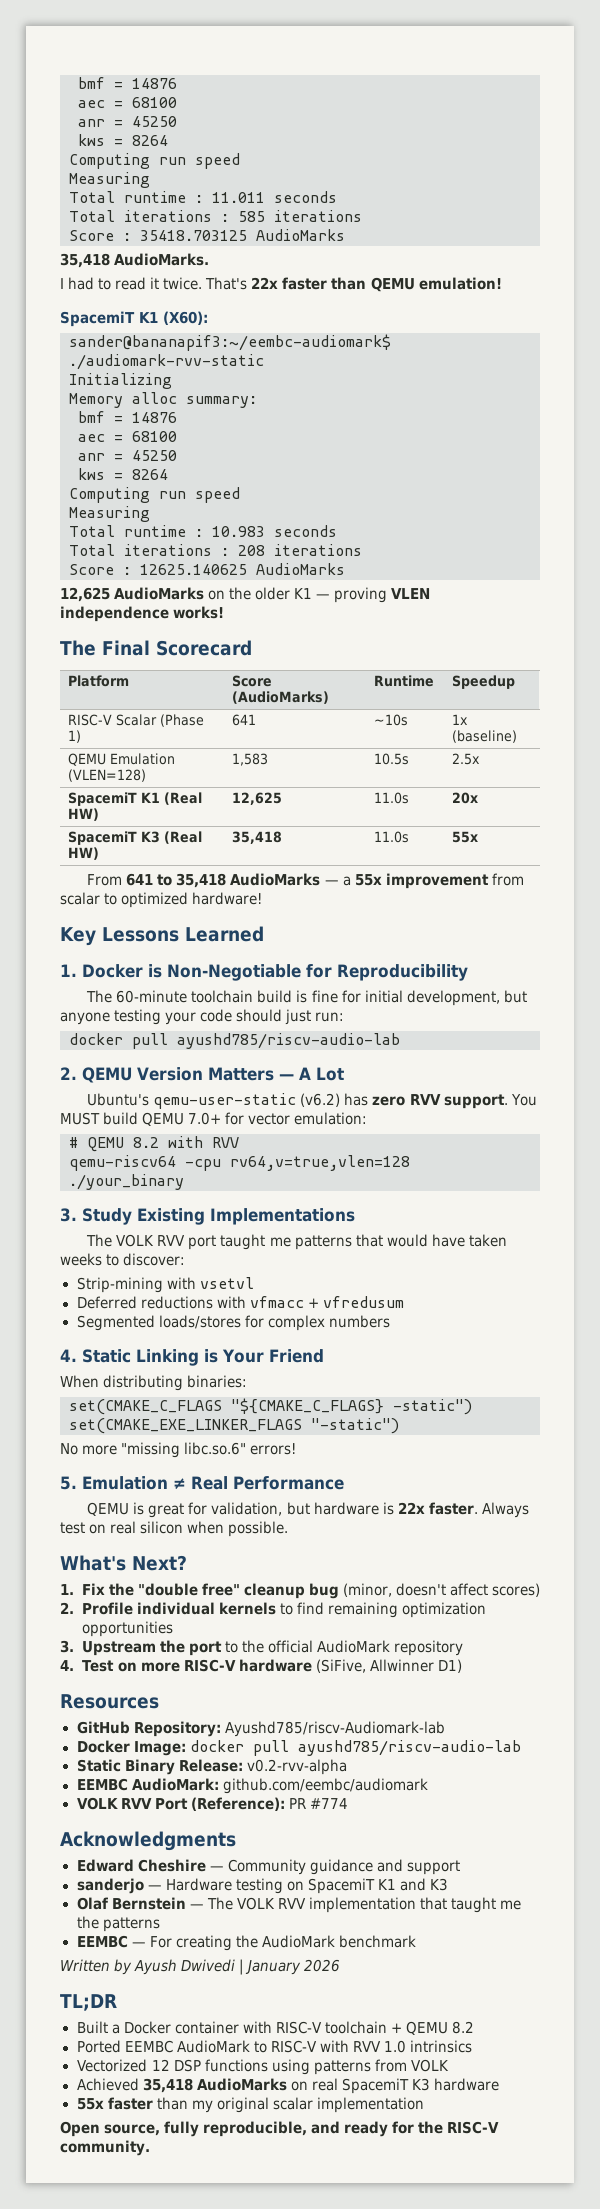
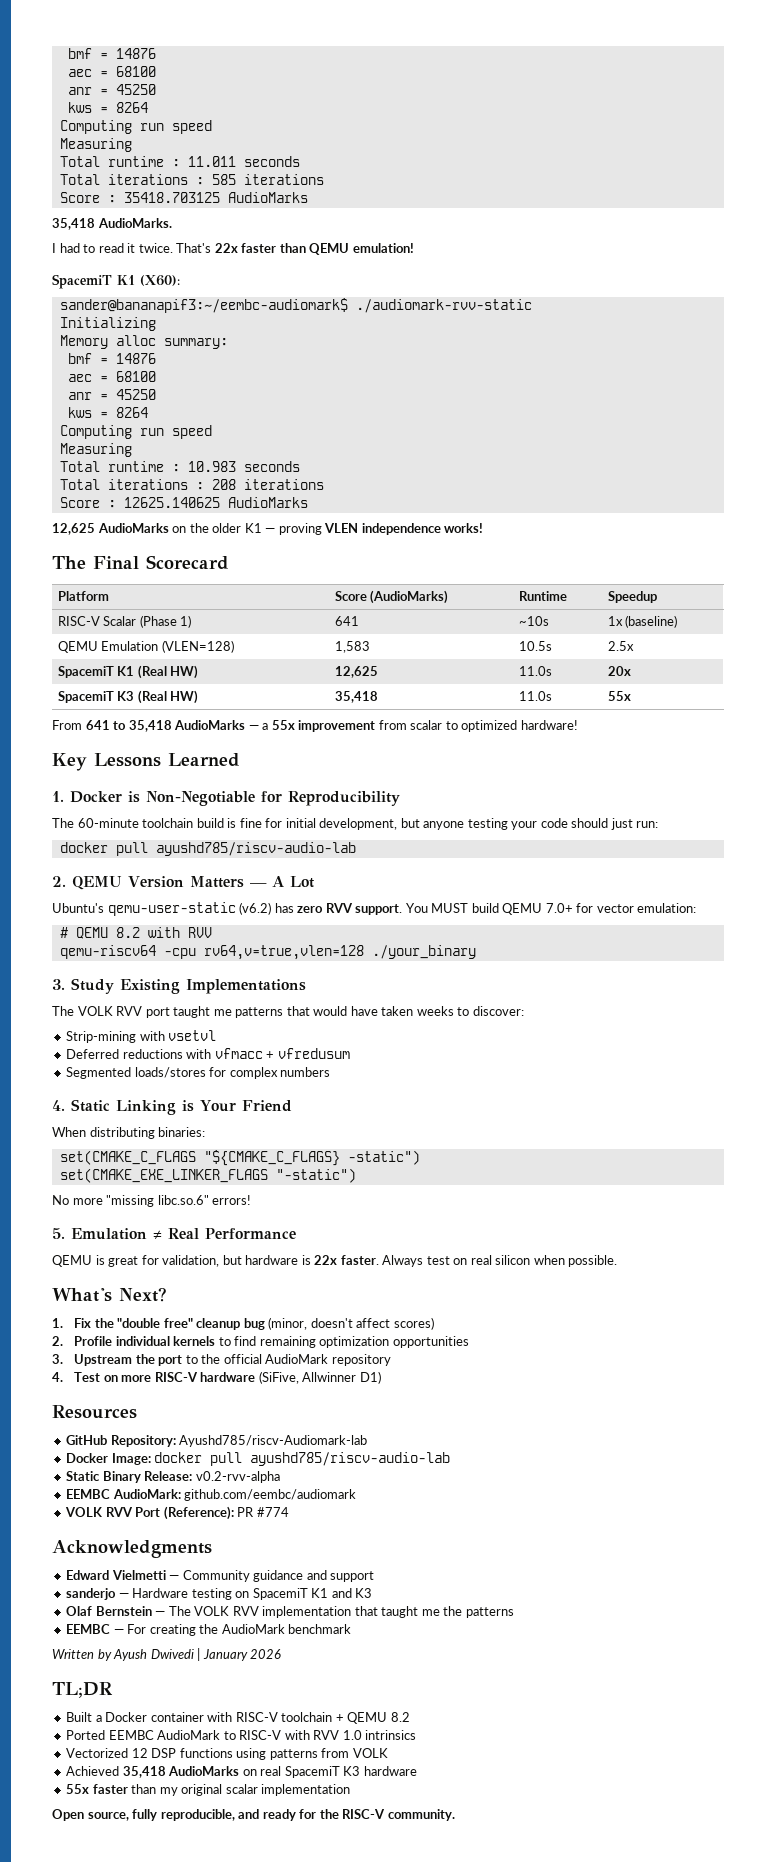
- Edward Cheshire — Community guidance and support
+ Edward Vielmetti — Community guidance and support

